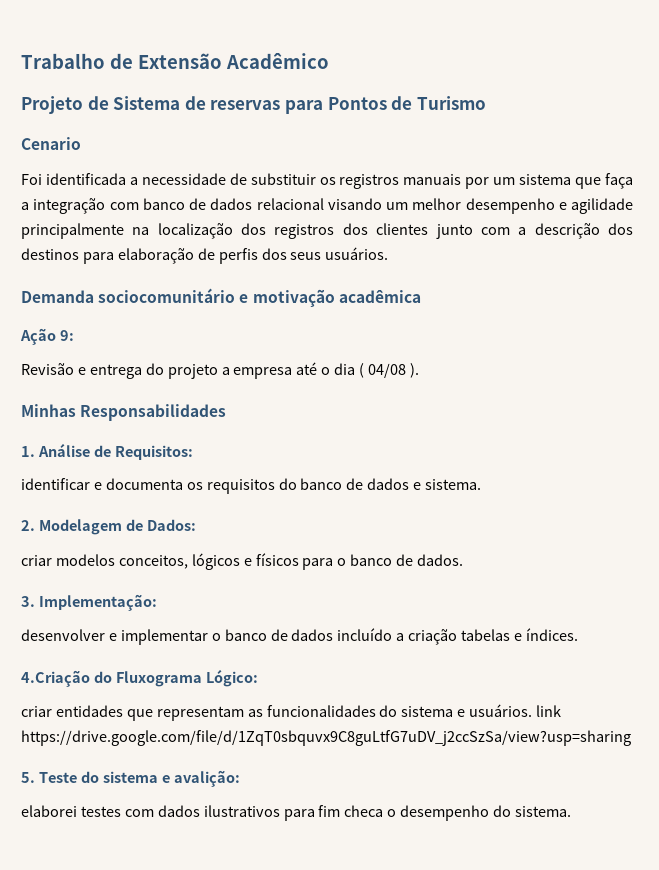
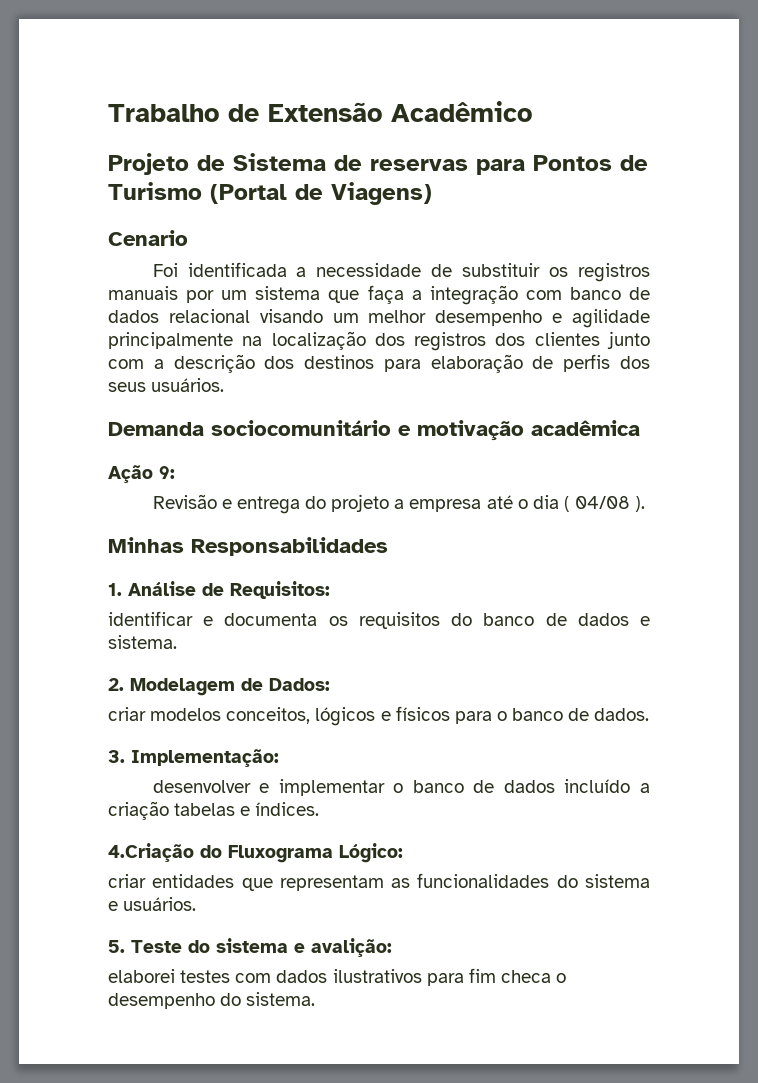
- Projeto de Sistema de reservas para Pontos de Turismo
+ Projeto de Sistema de reservas para Pontos de Turismo (Portal de Viagens)
- criar entidades que representam as funcionalidades do sistema e usuários. link https://drive.google.com/file/d/1ZqT0sbquvx9C8guLtfG7uDV_j2ccSzSa/view?usp=sharing
+ criar entidades que representam as funcionalidades do sistema e usuários.

